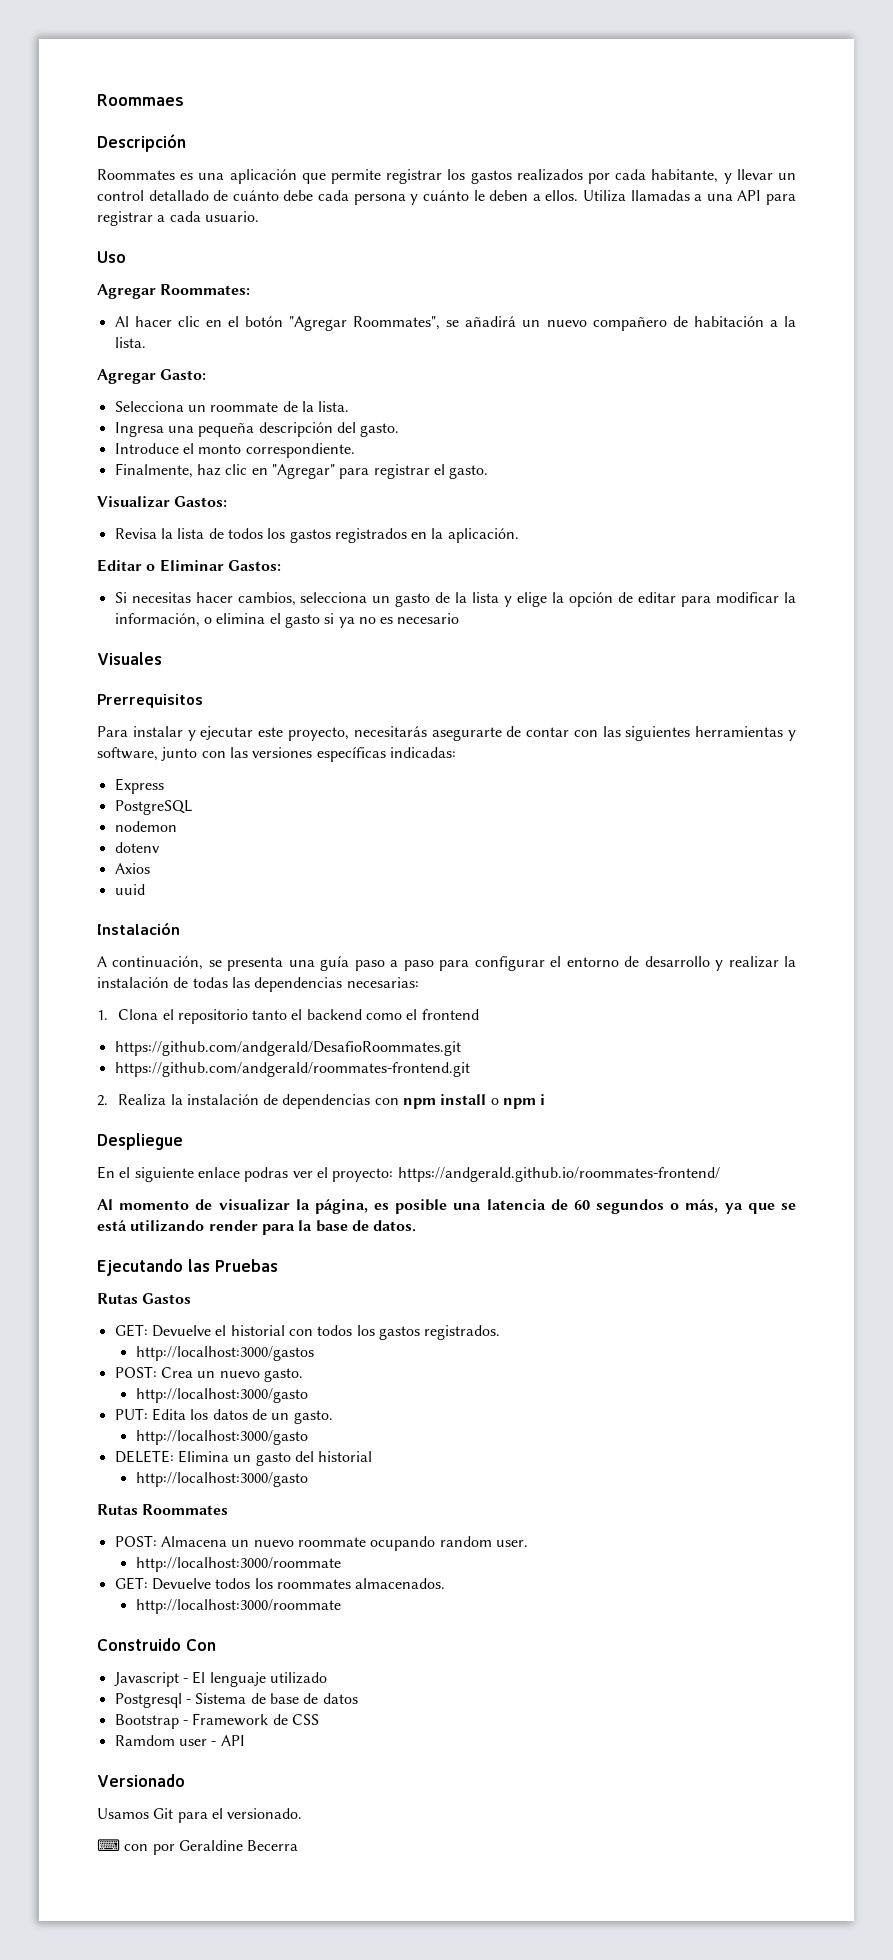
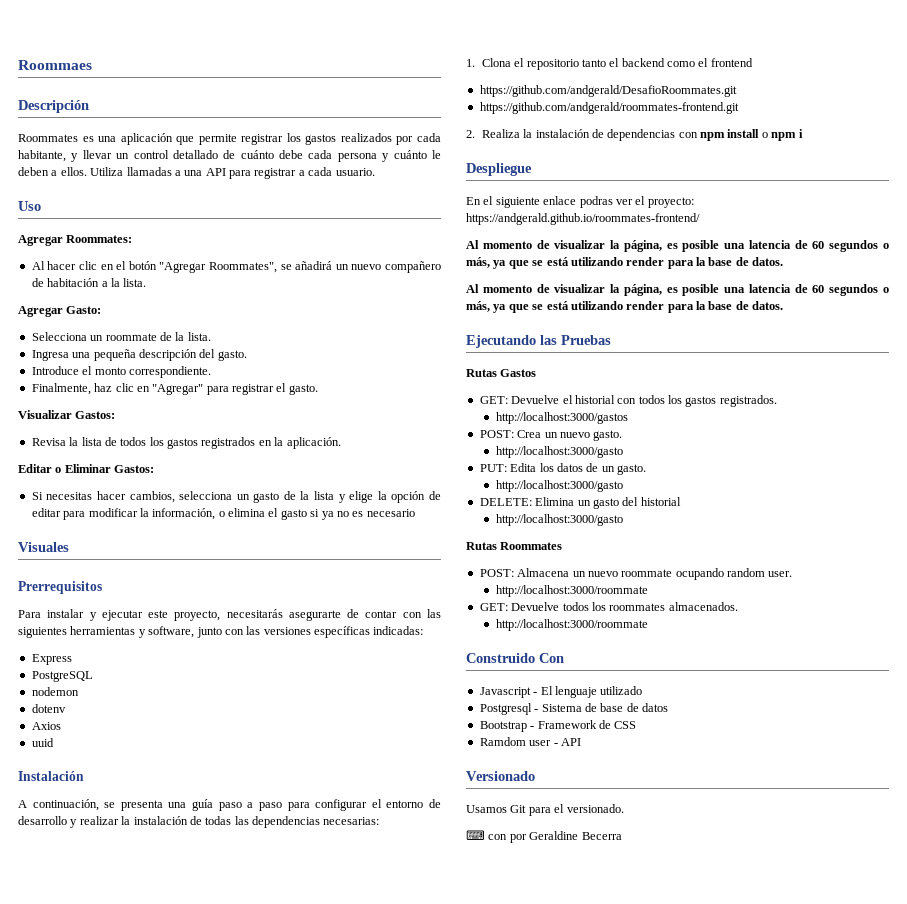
  En el siguiente enlace podras ver el proyecto: https://andgerald.github.io/roommates-frontend/
+ Al momento de visualizar la página, es posible una latencia de 60 segundos o más, ya que se está utilizando render para la base de datos.

